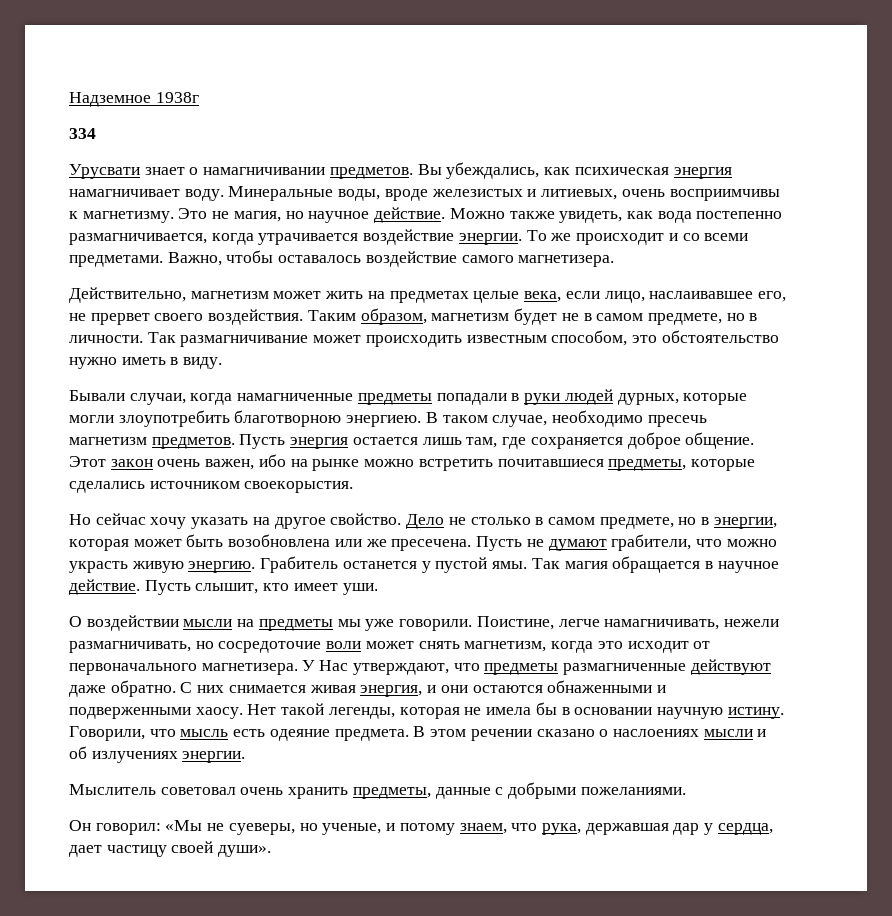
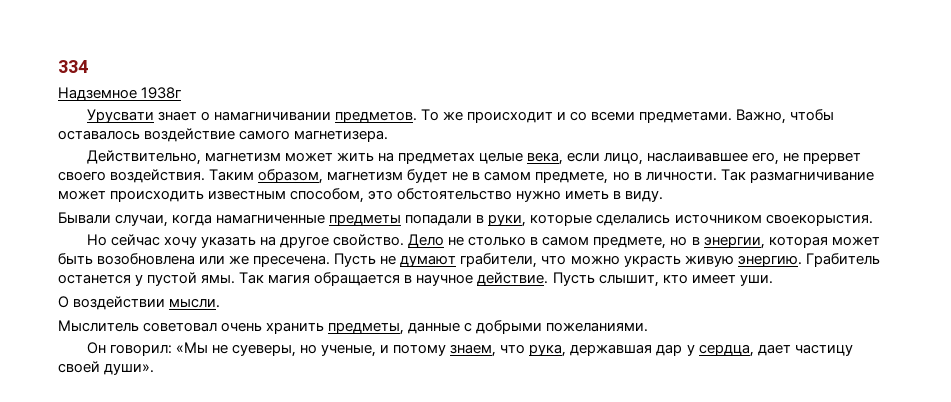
+ 334
- 334
- Вы убеждались, как психическая энергия намагничивает воду. Минеральные воды, вроде железистых и литиевых, очень восприимчивы к магнетизму. Это не магия, но научное действие. Можно также увидеть, как вода постепенно размагничивается, когда утрачивается воздействие энергии.
- Бывали случаи, когда намагниченные предметы попадали в руки людей дурных, которые могли злоупотребить благотворною энергиею. В таком случае, необходимо пресечь магнетизм предметов. Пусть энергия остается лишь там, где сохраняется доброе общение. Этот закон очень важен, ибо на рынке можно встретить почитавшиеся предметы, которые сделались источником своекорыстия.
+ Бывали случаи, когда намагниченные предметы попадали в руки, которые сделались источником своекорыстия.
- О воздействии мысли на предметы мы уже говорили. Поистине, легче намагничивать, нежели размагничивать, но сосредоточие воли может снять магнетизм, когда это исходит от первоначального магнетизера. У Нас утверждают, что предметы размагниченные действуют даже обратно. С них снимается живая энергия, и они остаются обнаженными и подверженными хаосу. Нет такой легенды, которая не имела бы в основании научную истину. Говорили, что мысль есть одеяние предмета. В этом речении сказано о наслоениях мысли и об излучениях энергии.
+ О воздействии мысли.

